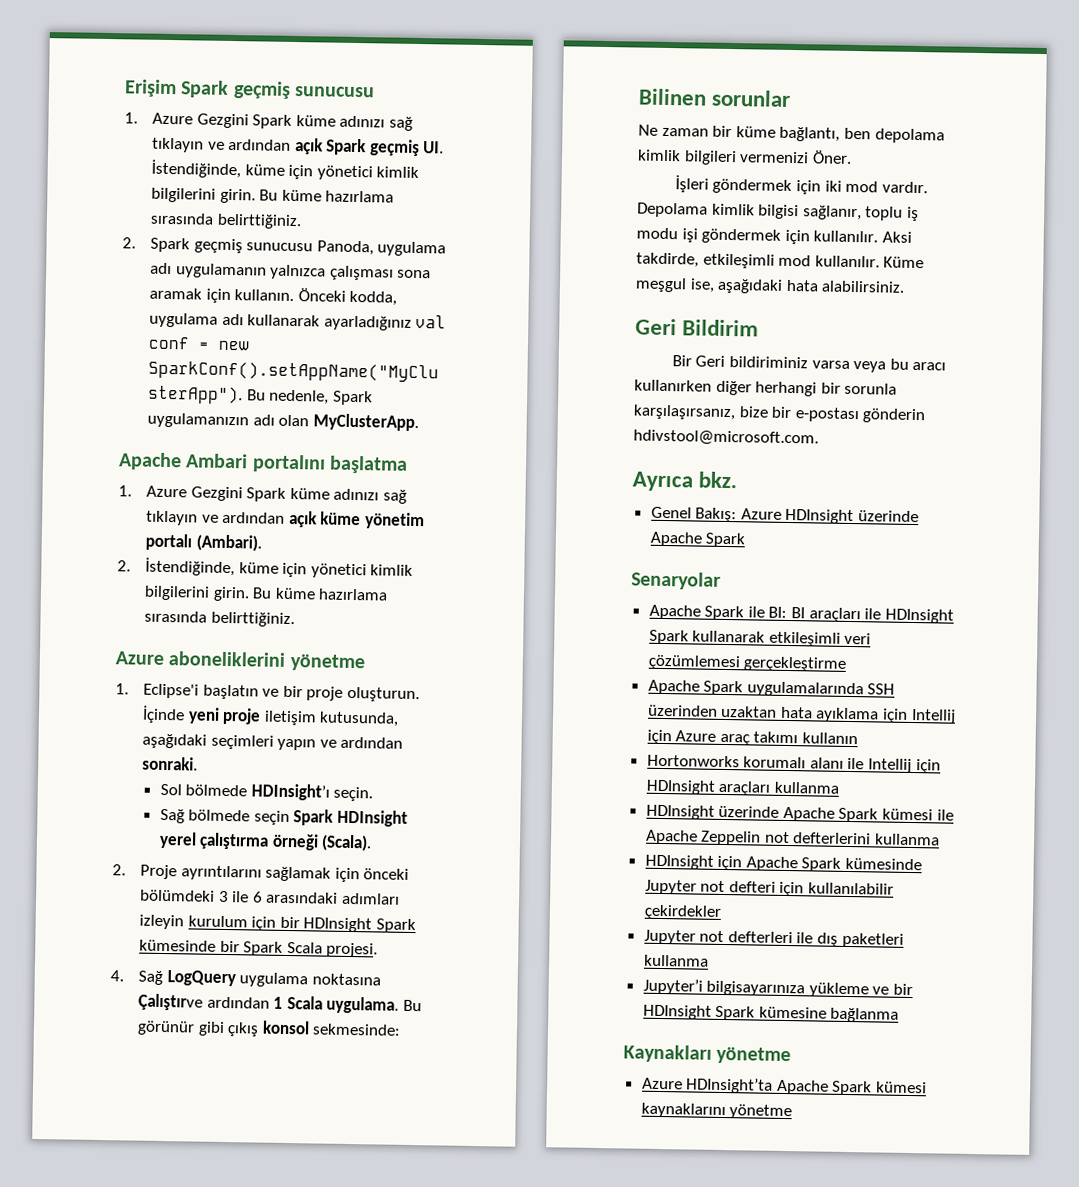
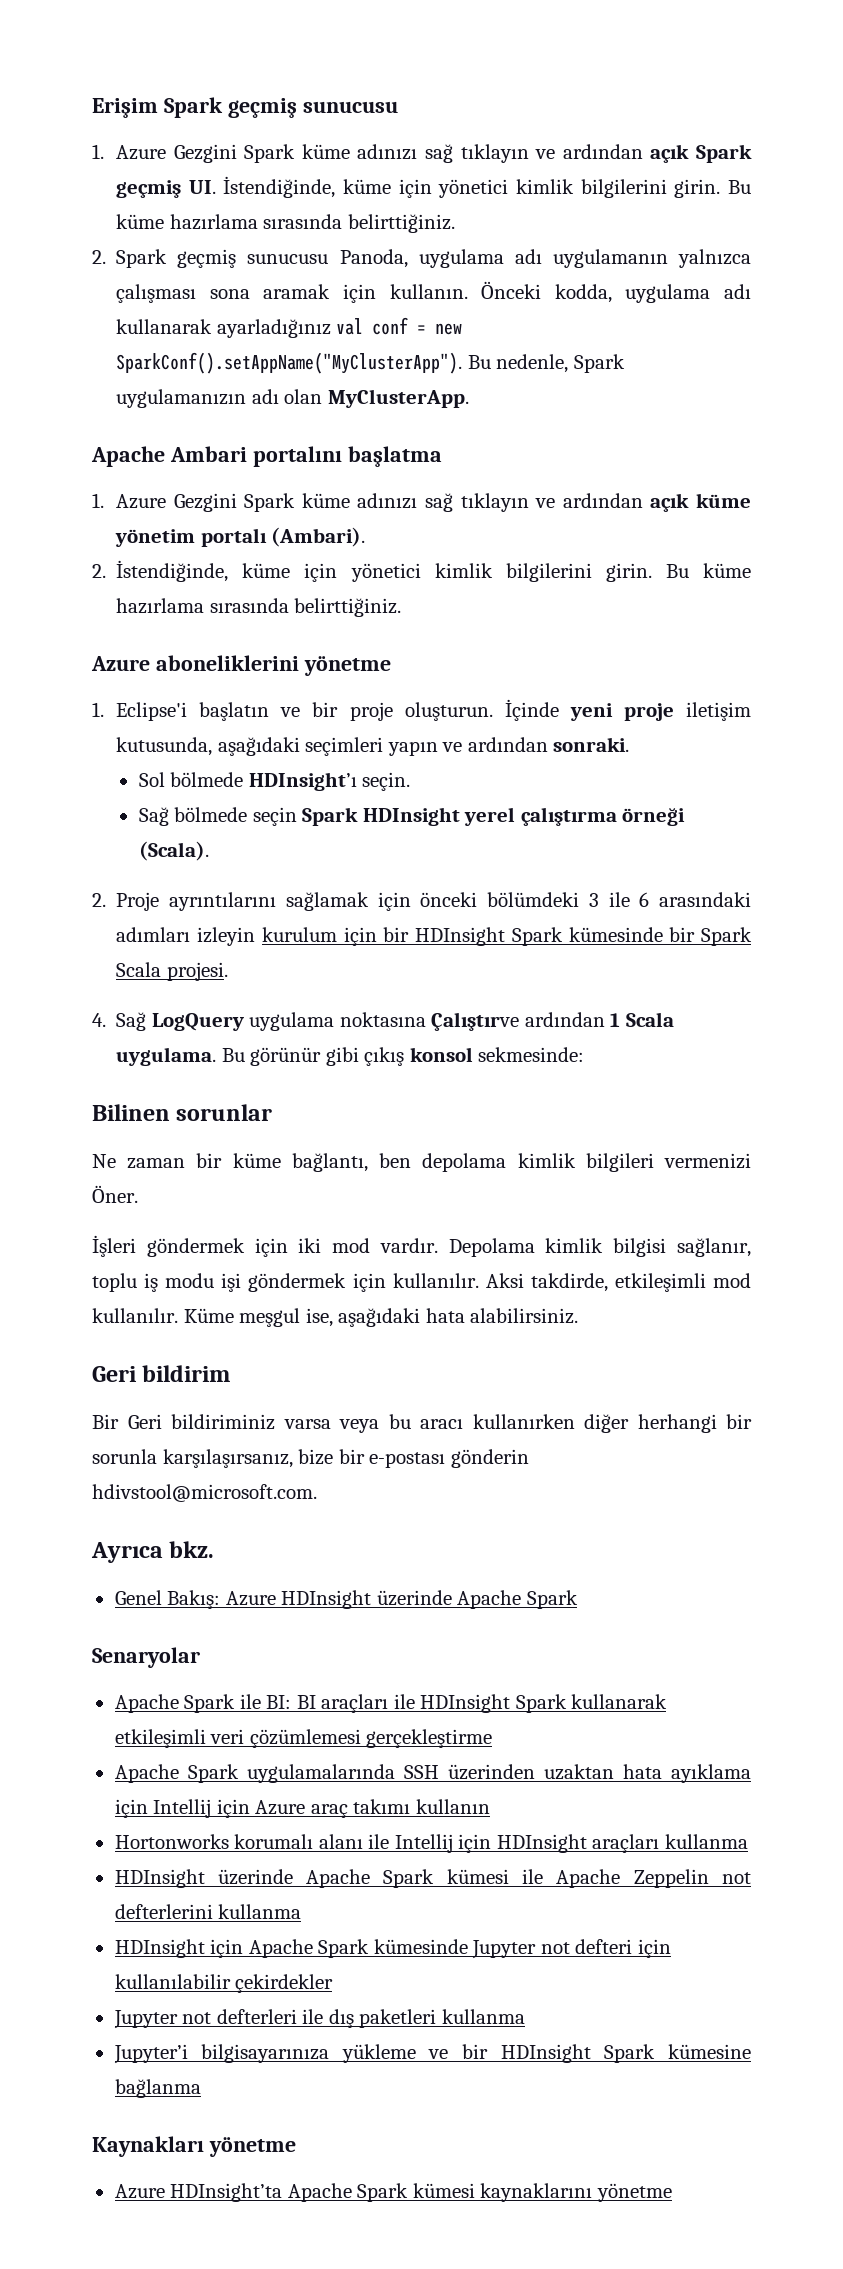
- Geri Bildirim
+ Geri bildirim

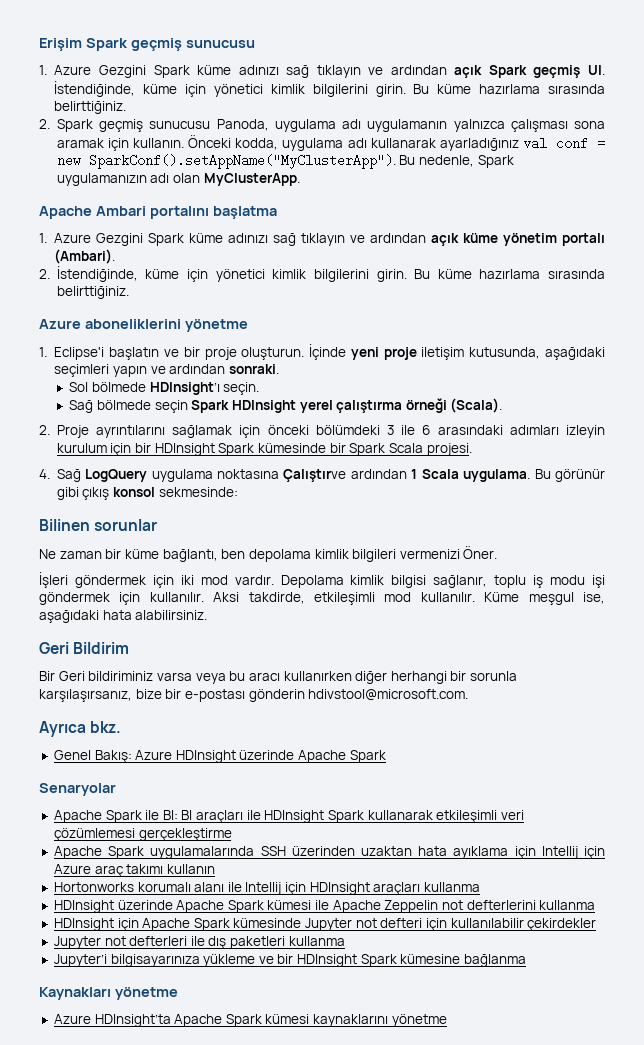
- Geri bildirim
+ Geri Bildirim

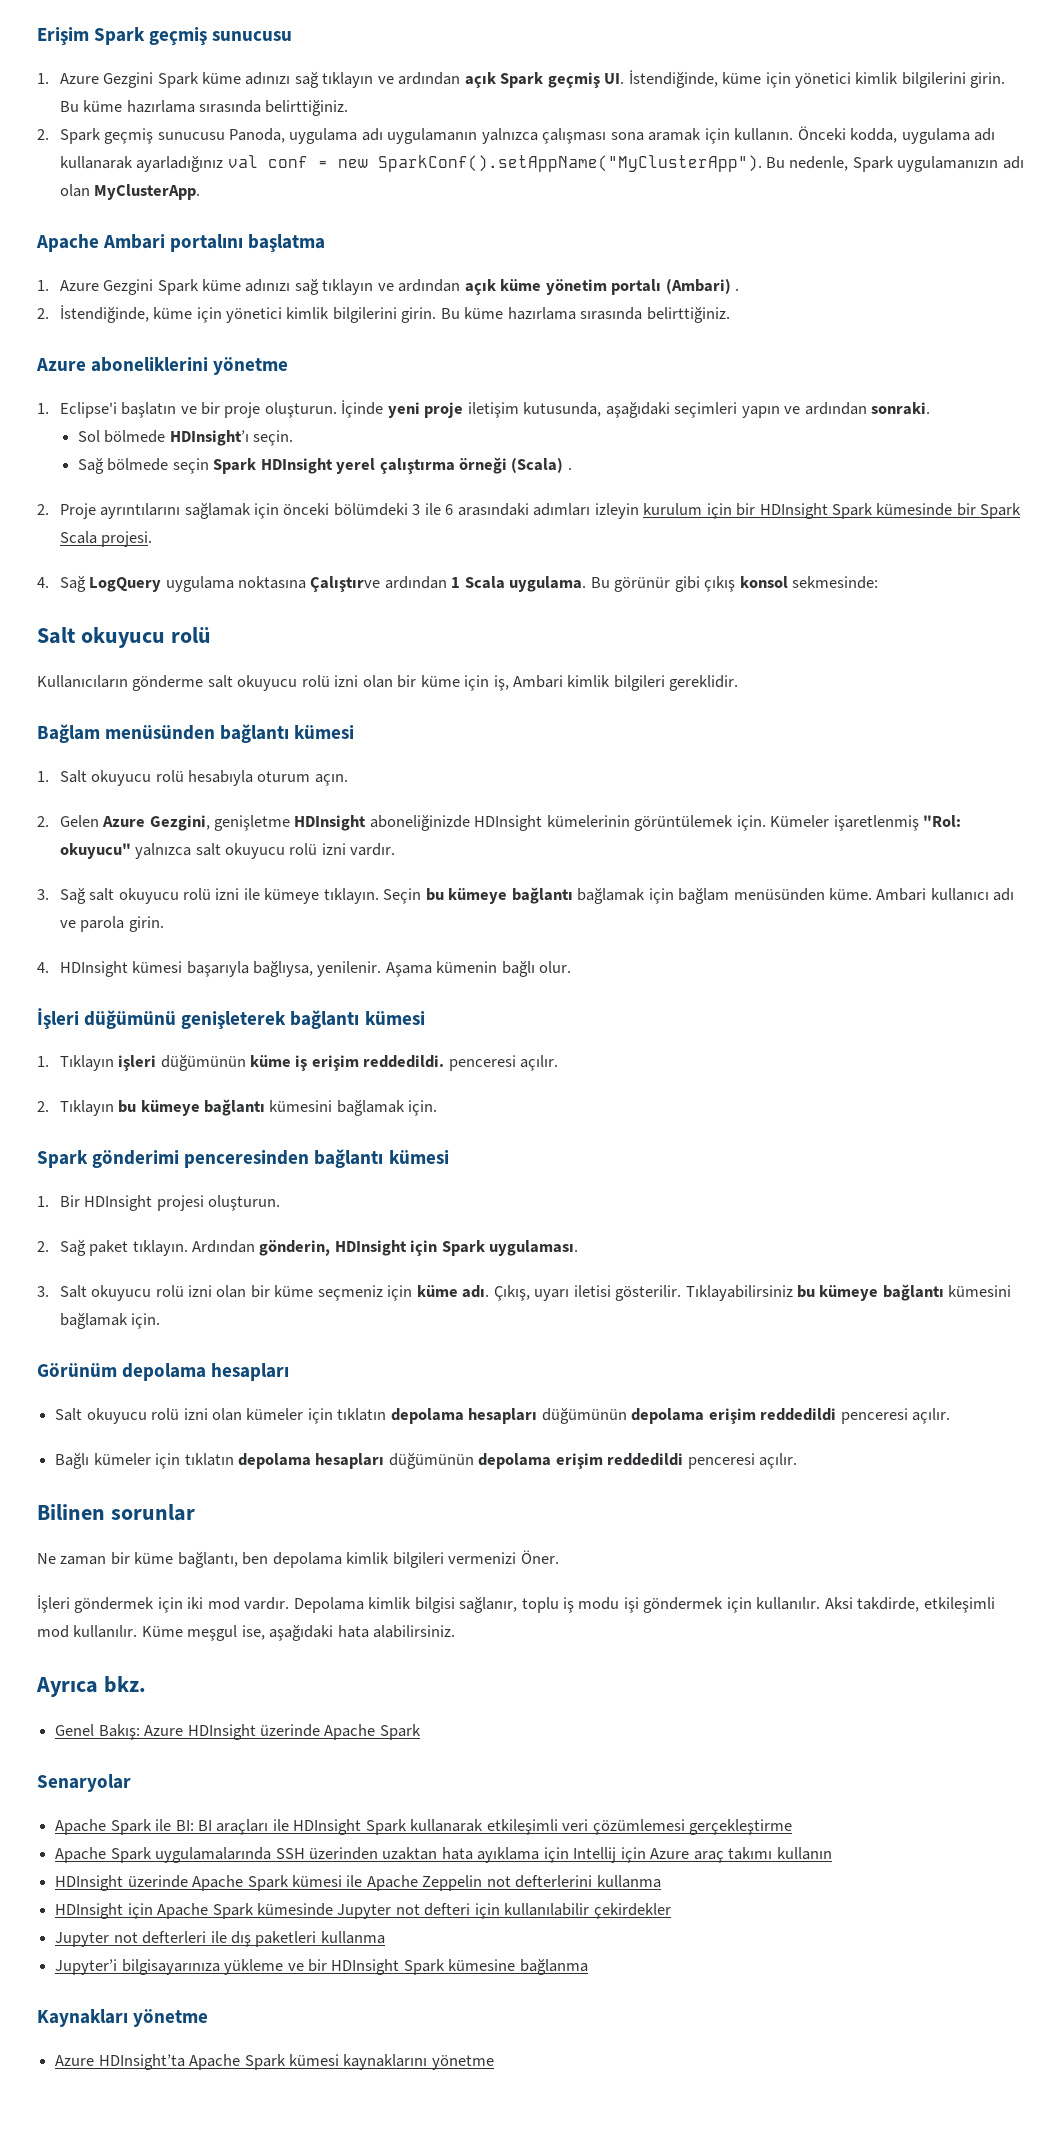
- 1. Azure Gezgini Spark küme adınızı sağ tıklayın ve ardından açık küme yönetim portalı (Ambari).
+ 1. Azure Gezgini Spark küme adınızı sağ tıklayın ve ardından açık küme yönetim portalı (Ambari) .
- Sağ bölmede seçin Spark HDInsight yerel çalıştırma örneği (Scala).
+ Sağ bölmede seçin Spark HDInsight yerel çalıştırma örneği (Scala) .
  Bu görünür gibi çıkış konsol sekmesinde:
+ Salt okuyucu rolü
+ Kullanıcıların gönderme salt okuyucu rolü izni olan bir küme için iş, Ambari kimlik bilgileri gereklidir.
+ Bağlam menüsünden bağlantı kümesi
+ 1. Salt okuyucu rolü hesabıyla oturum açın.
+ 2. Gelen Azure Gezgini, genişletme HDInsight aboneliğinizde HDInsight kümelerinin görüntülemek için. Kümeler işaretlenmiş "Rol: okuyucu" yalnızca salt okuyucu rolü izni vardır.
+ 3. Sağ salt okuyucu rolü izni ile kümeye tıklayın. Seçin bu kümeye bağlantı bağlamak için bağlam menüsünden küme. Ambari kullanıcı adı ve parola girin.
+ 4. HDInsight kümesi başarıyla bağlıysa, yenilenir. Aşama kümenin bağlı olur.
+ İşleri düğümünü genişleterek bağlantı kümesi
+ 1. Tıklayın işleri düğümünün küme iş erişim reddedildi. penceresi açılır.
+ 2. Tıklayın bu kümeye bağlantı kümesini bağlamak için.
+ Spark gönderimi penceresinden bağlantı kümesi
+ 1. Bir HDInsight projesi oluşturun.
+ 2. Sağ paket tıklayın. Ardından gönderin, HDInsight için Spark uygulaması.
+ 3. Salt okuyucu rolü izni olan bir küme seçmeniz için küme adı. Çıkış, uyarı iletisi gösterilir. Tıklayabilirsiniz bu kümeye bağlantı kümesini bağlamak için.
+ Görünüm depolama hesapları
+ Salt okuyucu rolü izni olan kümeler için tıklatın depolama hesapları düğümünün depolama erişim reddedildi penceresi açılır.
+ Bağlı kümeler için tıklatın depolama hesapları düğümünün depolama erişim reddedildi penceresi açılır.
- Geri Bildirim
- Bir Geri bildiriminiz varsa veya bu aracı kullanırken diğer herhangi bir sorunla karşılaşırsanız, bize bir e-postası gönderin hdivstool@microsoft.com.
- Hortonworks korumalı alanı ile Intellij için HDInsight araçları kullanma

